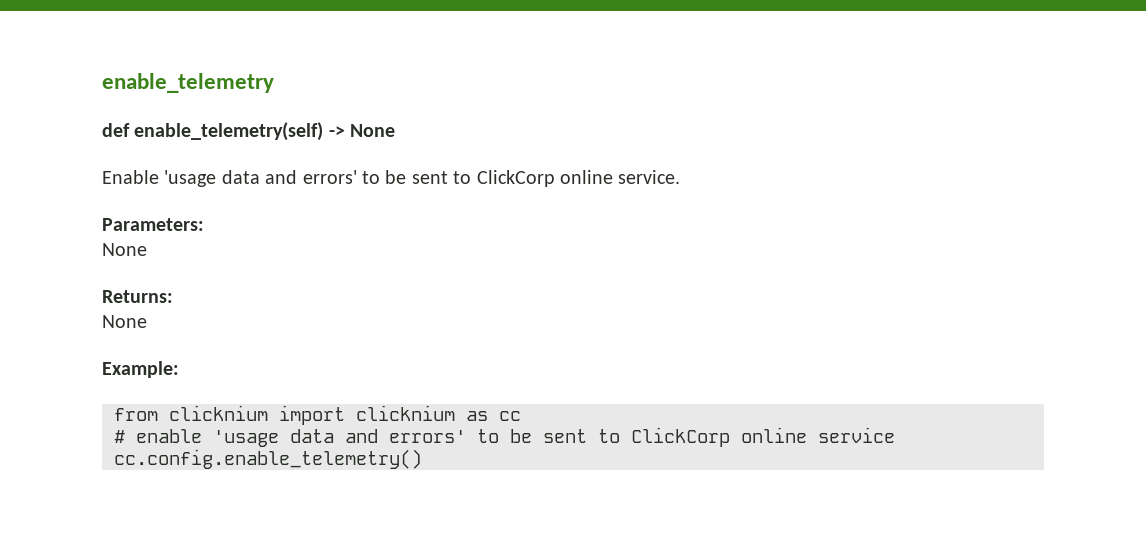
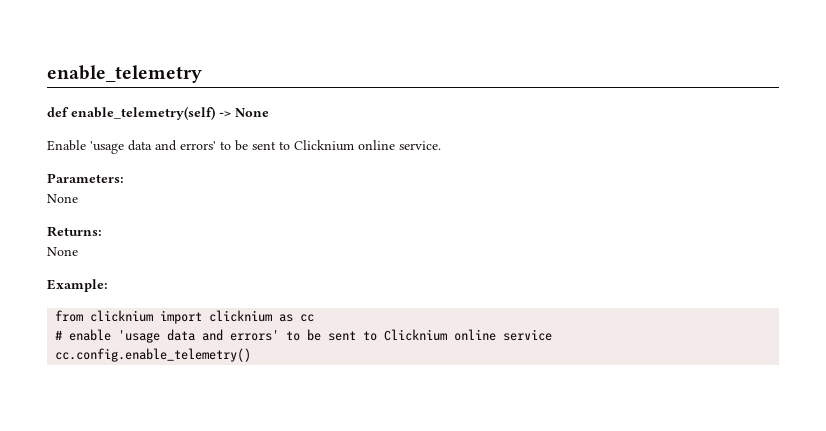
- Enable 'usage data and errors' to be sent to ClickCorp online service.
+ Enable 'usage data and errors' to be sent to Clicknium online service.
- # enable 'usage data and errors' to be sent to ClickCorp online service
+ # enable 'usage data and errors' to be sent to Clicknium online service

